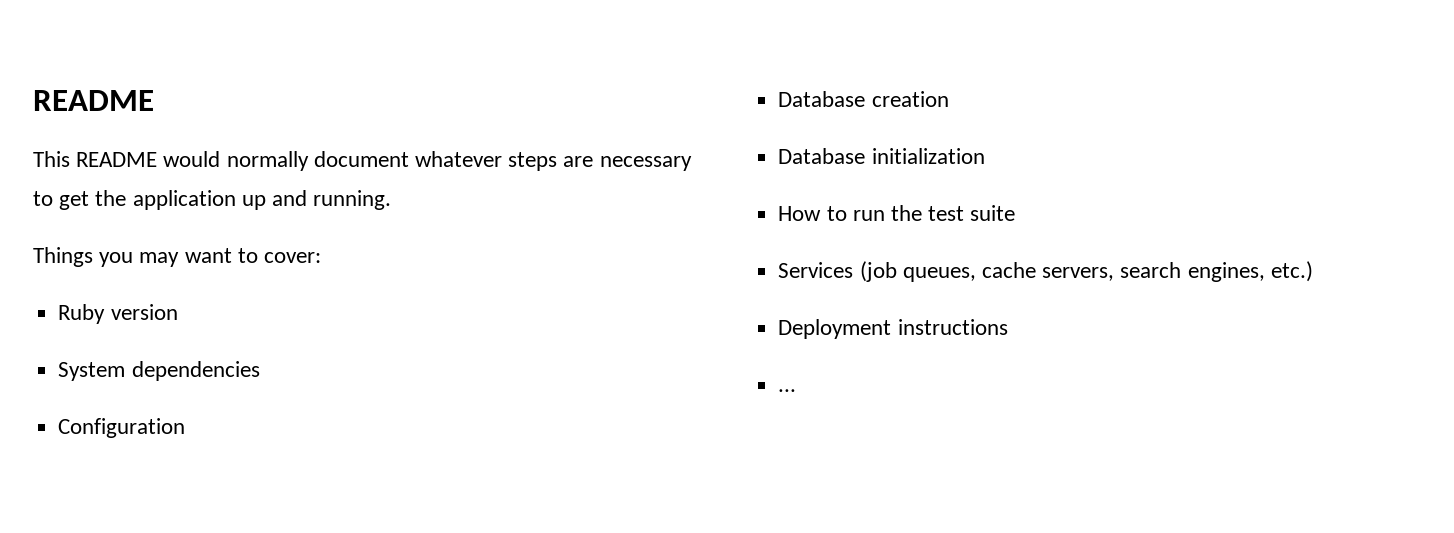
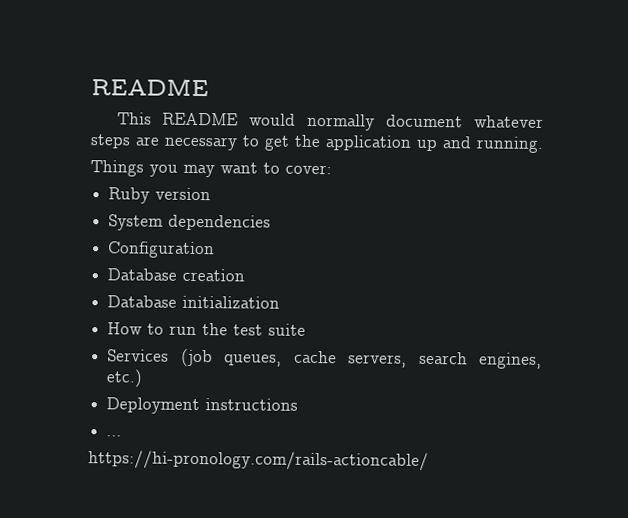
+ https://hi-pronology.com/rails-actioncable/

